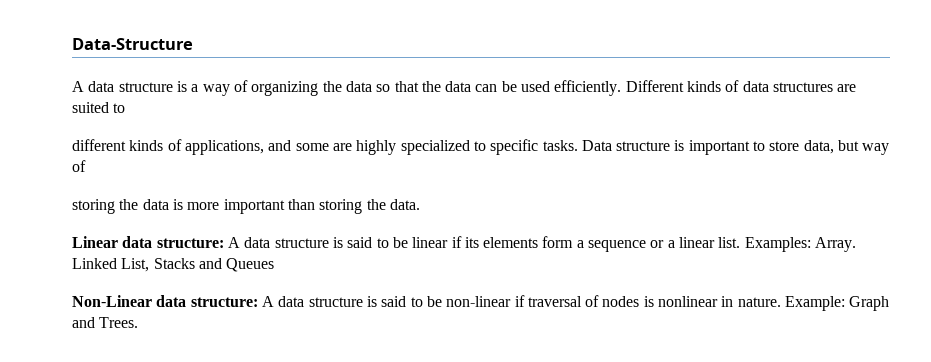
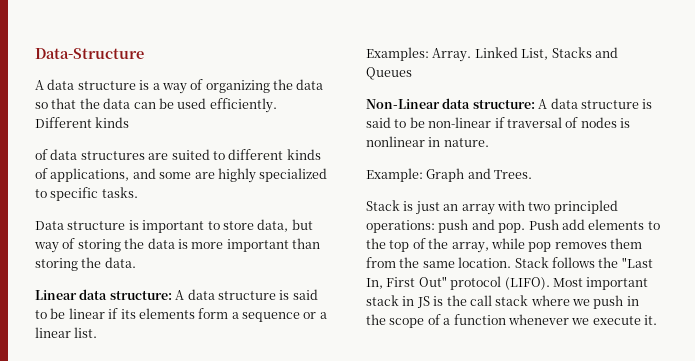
- Different kinds of data structures are suited to
- different kinds of applications, and some are highly specialized to specific tasks. Data structure is important to store data, but way of
- storing the data is more important than storing the data.
+ Different kinds
+ of data structures are suited to different kinds of applications, and some are highly specialized to specific tasks.
+ Data structure is important to store data, but way of storing the data is more important than storing the data.
- Linear data structure: A data structure is said to be linear if its elements form a sequence or a linear list. Examples: Array.
+ Linear data structure: A data structure is said to be linear if its elements form a sequence or a linear list.
+ Examples: Array.
- Non-Linear data structure: A data structure is said to be non-linear if traversal of nodes is nonlinear in nature. Example: Graph and Trees.
+ Non-Linear data structure: A data structure is said to be non-linear if traversal of nodes is nonlinear in nature.
+ Example: Graph and Trees.
+ Stack is just an array with two principled operations: push and pop. Push add elements to the top of the array, while pop removes them from the same location. Stack follows the "Last In, First Out" protocol (LIFO). Most important stack in JS is the call stack where we push in the scope of a function whenever we execute it.

